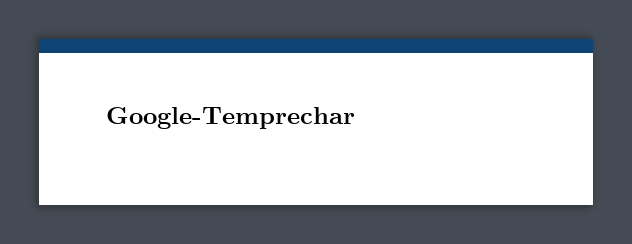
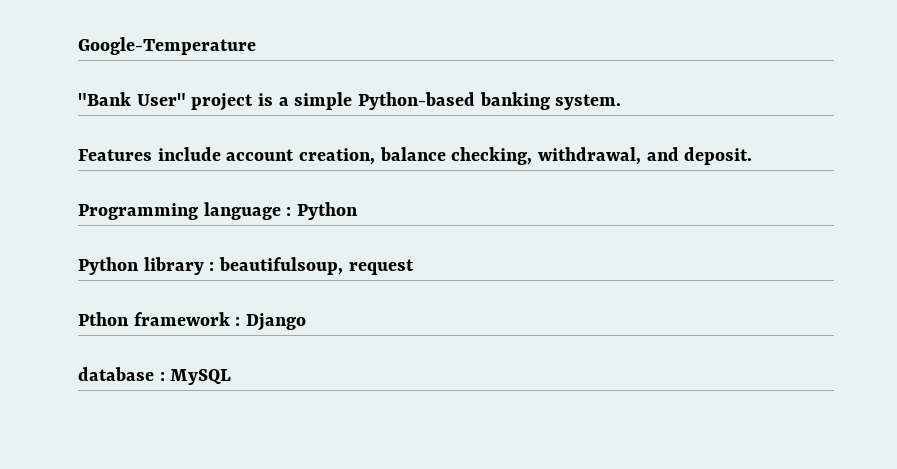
- Google-Temprechar
+ Google-Temperature
+ "Bank User" project is a simple Python-based banking system.
+ Features include account creation, balance checking, withdrawal, and deposit.
+ Programming language : Python
+ Python library : beautifulsoup, request
+ Pthon framework : Django
+ database : MySQL

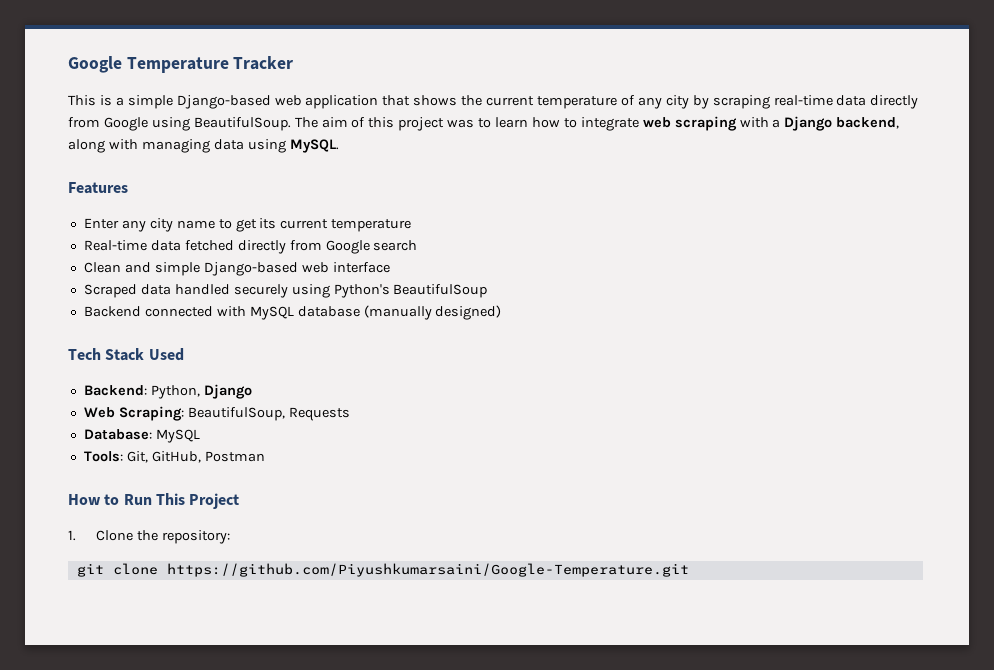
- Google-Temperature
- "Bank User" project is a simple Python-based banking system.
- Features include account creation, balance checking, withdrawal, and deposit.
- Programming language : Python
- Python library : beautifulsoup, request
- Pthon framework : Django
- database : MySQL
+ Google Temperature Tracker
+ This is a simple Django-based web application that shows the current temperature of any city by scraping real-time data directly from Google using BeautifulSoup. The aim of this project was to learn how to integrate web scraping with a Django backend, along with managing data using MySQL.
+ Features
+ Enter any city name to get its current temperature
+ Real-time data fetched directly from Google search
+ Clean and simple Django-based web interface
+ Scraped data handled securely using Python's BeautifulSoup
+ Backend connected with MySQL database (manually designed)
+ Tech Stack Used
+ Backend: Python, Django
+ Web Scraping: BeautifulSoup, Requests
+ Database: MySQL
+ Tools: Git, GitHub, Postman
+ How to Run This Project
+ 1. Clone the repository:
+ git clone https://github.com/Piyushkumarsaini/Google-Temperature.git

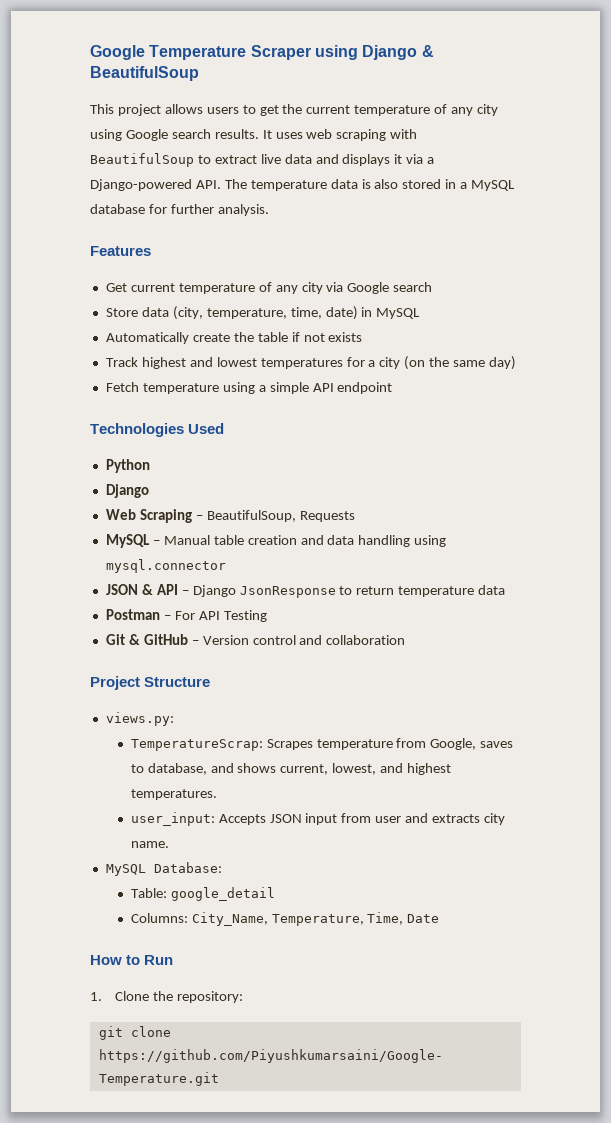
- Google Temperature Tracker
- This is a simple Django-based web application that shows the current temperature of any city by scraping real-time data directly from Google using BeautifulSoup. The aim of this project was to learn how to integrate web scraping with a Django backend, along with managing data using MySQL.
+ Google Temperature Scraper using Django & BeautifulSoup
+ This project allows users to get the current temperature of any city using Google search results. It uses web scraping with BeautifulSoup to extract live data and displays it via a Django-powered API. The temperature data is also stored in a MySQL database for further analysis.
  Features
- Enter any city name to get its current temperature
- Real-time data fetched directly from Google search
- Clean and simple Django-based web interface
- Scraped data handled securely using Python's BeautifulSoup
- Backend connected with MySQL database (manually designed)
- Tech Stack Used
+ Get current temperature of any city via Google search
+ Store data (city, temperature, time, date) in MySQL
+ Automatically create the table if not exists
+ Track highest and lowest temperatures for a city (on the same day)
+ Fetch temperature using a simple API endpoint
+ Technologies Used
- Backend: Python, Django
+ Python
+ Django
- Web Scraping: BeautifulSoup, Requests
+ Web Scraping – BeautifulSoup, Requests
- Database: MySQL
- Tools: Git, GitHub, Postman
+ MySQL – Manual table creation and data handling using mysql.connector
+ JSON & API – Django JsonResponse to return temperature data
+ Postman – For API Testing
+ Git & GitHub – Version control and collaboration
+ Project Structure
+ views.py:
+ TemperatureScrap: Scrapes temperature from Google, saves to database, and shows current, lowest, and highest temperatures.
+ user_input: Accepts JSON input from user and extracts city name.
+ MySQL Database:
+ Table: google_detail
+ Columns: City_Name, Temperature, Time, Date
- How to Run This Project
+ How to Run

